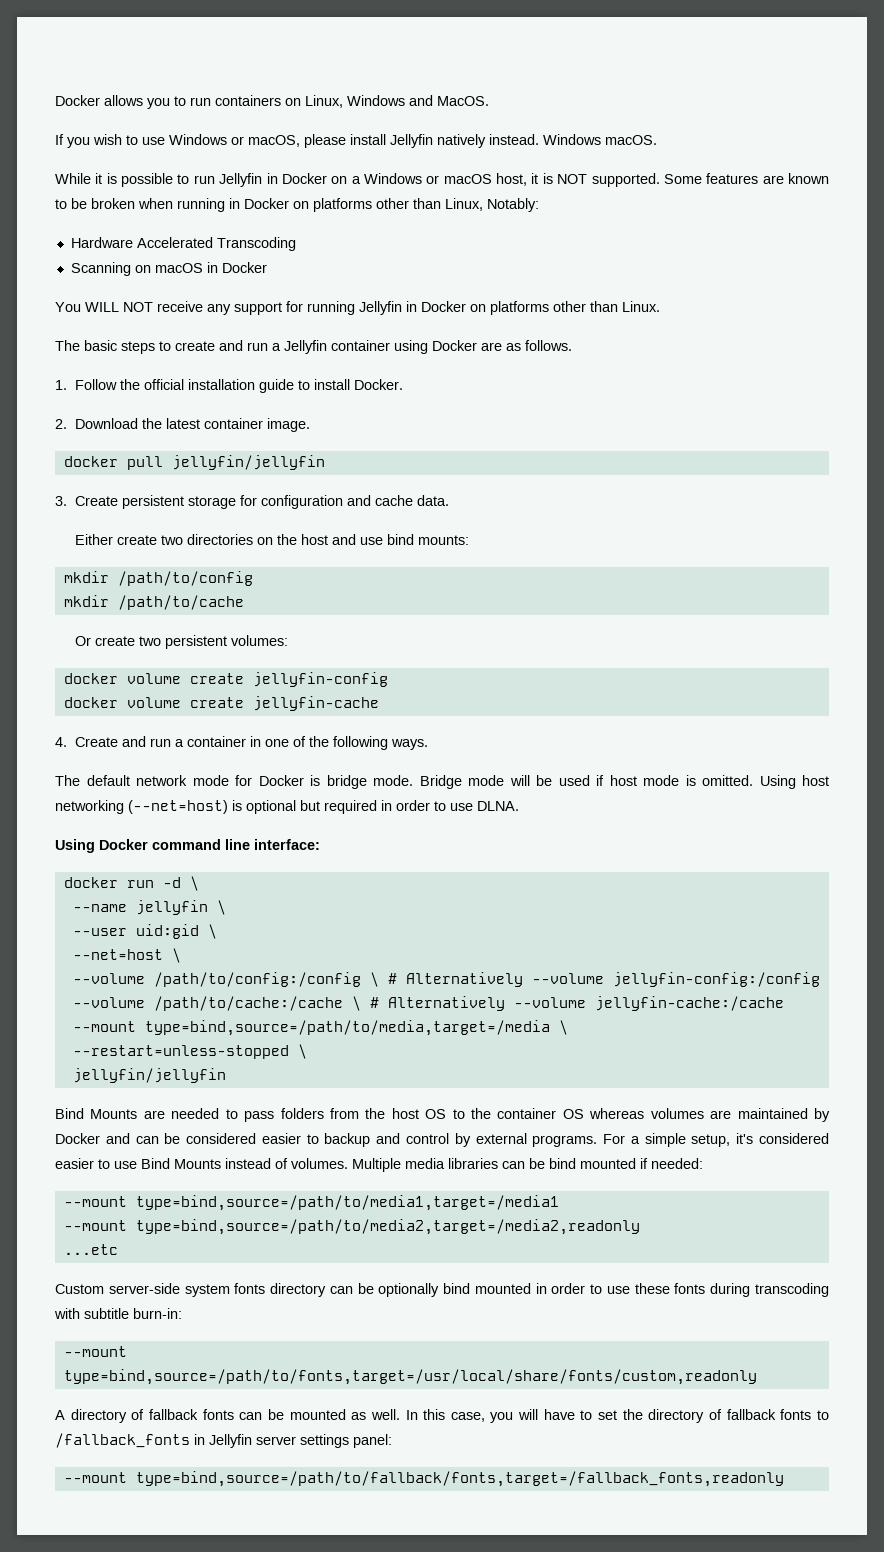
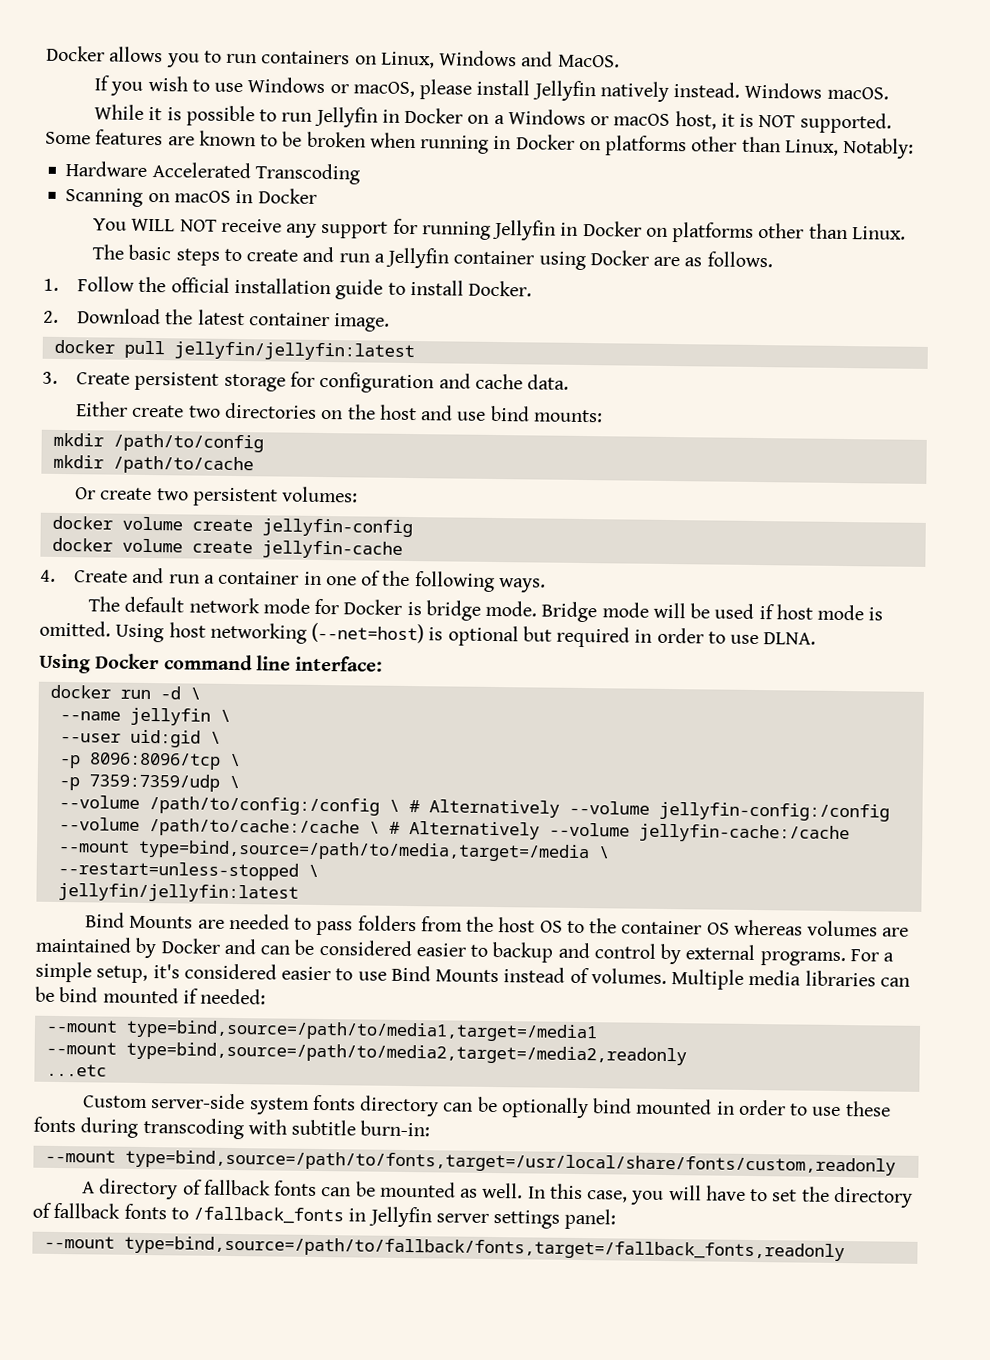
- docker pull jellyfin/jellyfin
+ docker pull jellyfin/jellyfin:latest
- --net=host \
+ -p 8096:8096/tcp \
+ -p 7359:7359/udp \
  --restart=unless-stopped \
- jellyfin/jellyfin
+ jellyfin/jellyfin:latest

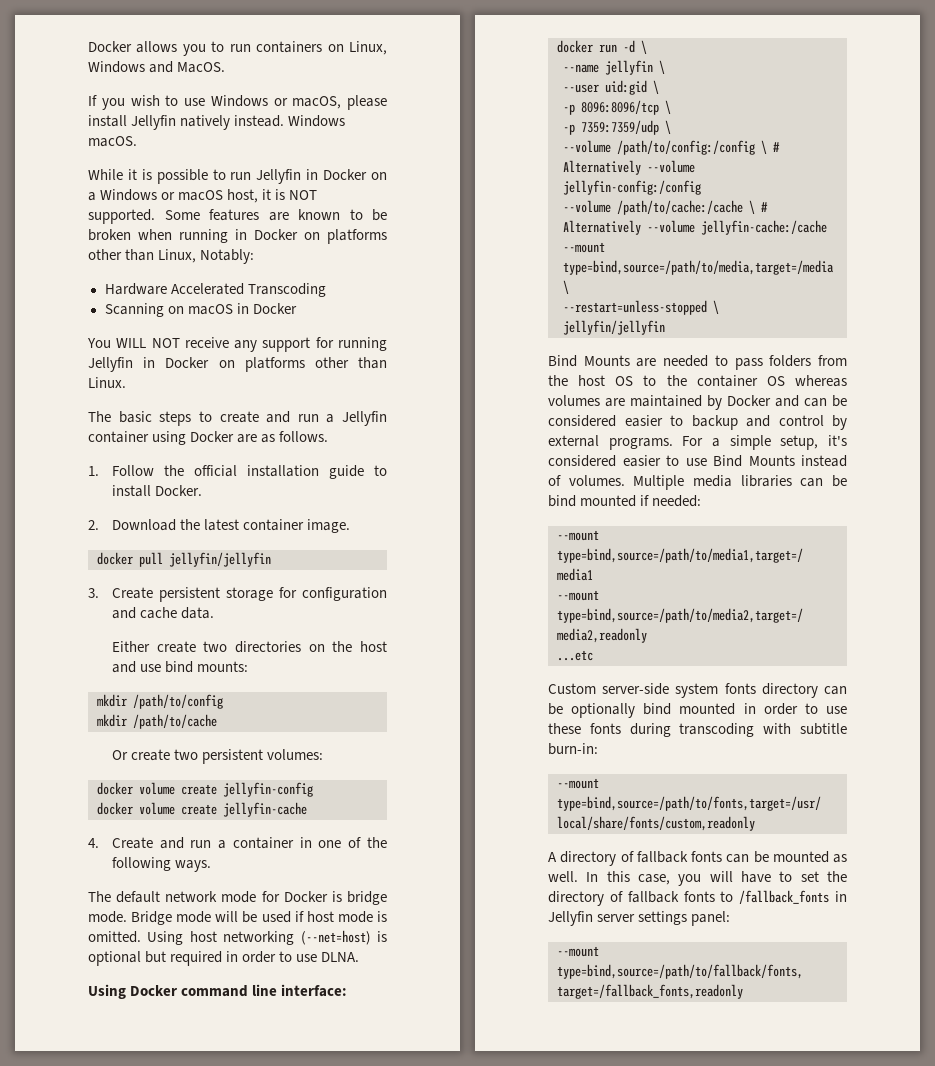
- docker pull jellyfin/jellyfin:latest
+ docker pull jellyfin/jellyfin
  --restart=unless-stopped \
- jellyfin/jellyfin:latest
+ jellyfin/jellyfin

